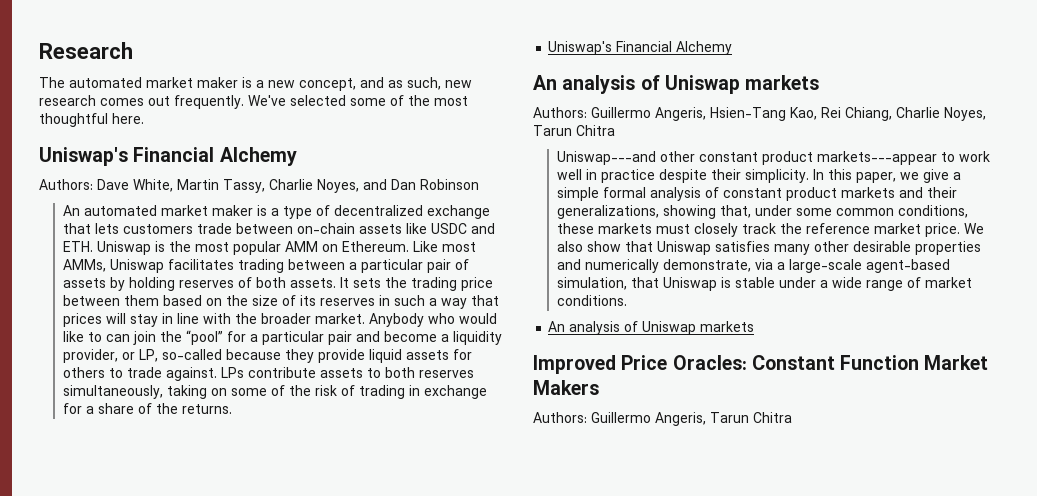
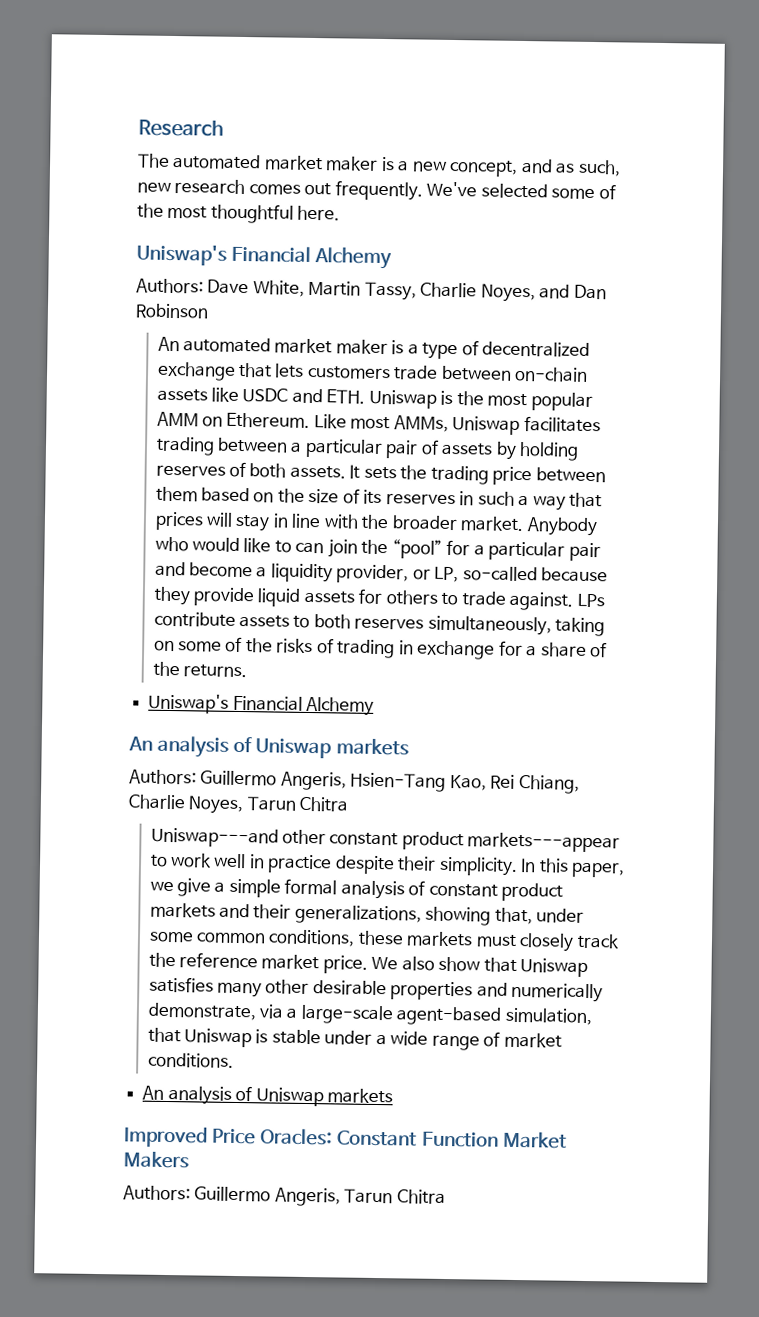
- LPs contribute assets to both reserves simultaneously, taking on some of the risk of trading in exchange for a share of the returns.
+ LPs contribute assets to both reserves simultaneously, taking on some of the risks of trading in exchange for a share of the returns.

